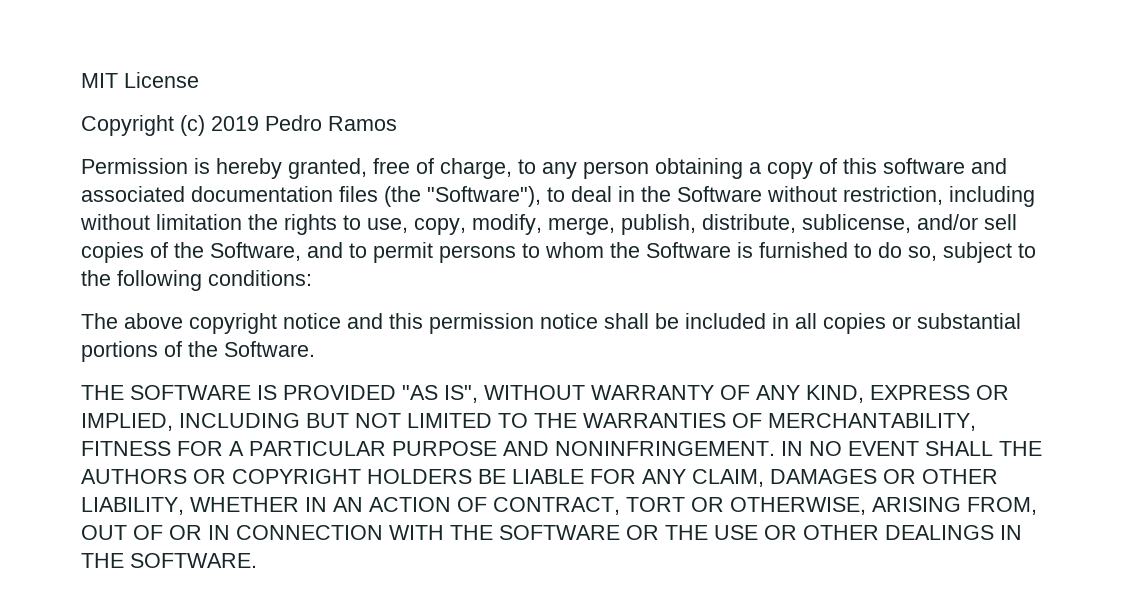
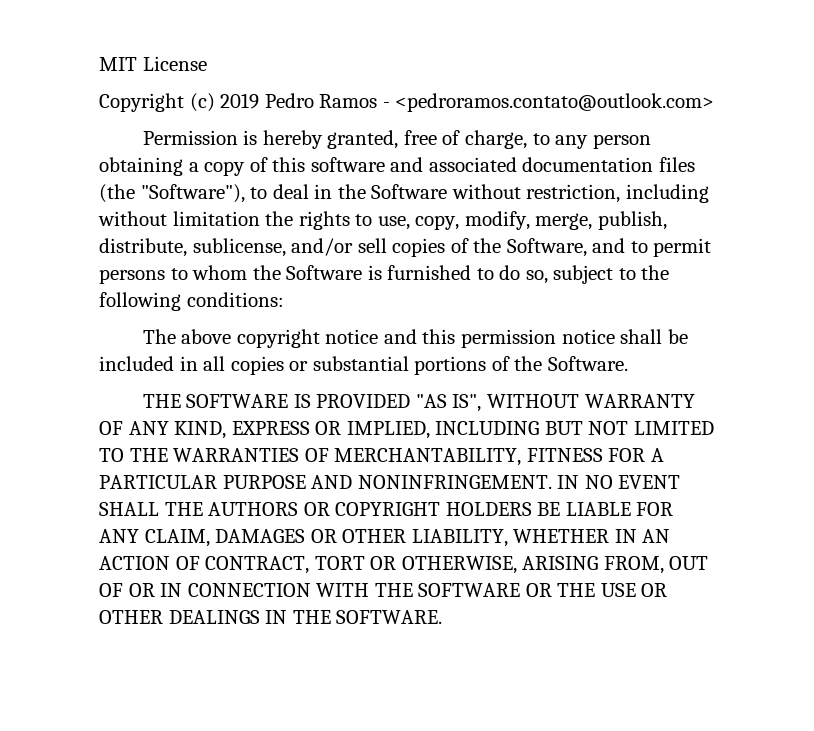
- Copyright (c) 2019 Pedro Ramos
+ Copyright (c) 2019 Pedro Ramos - <pedroramos.contato@outlook.com>

